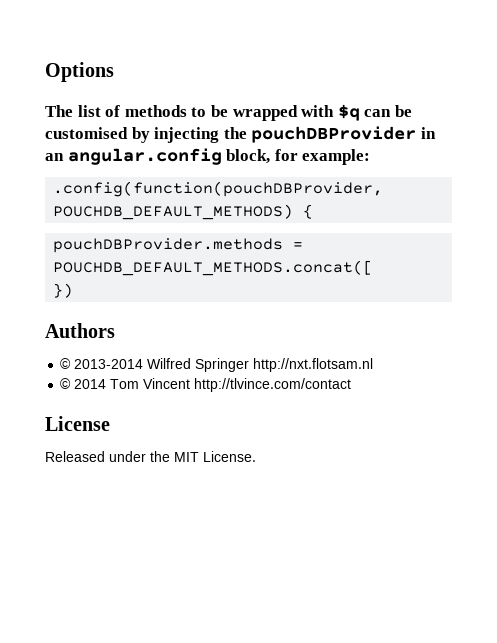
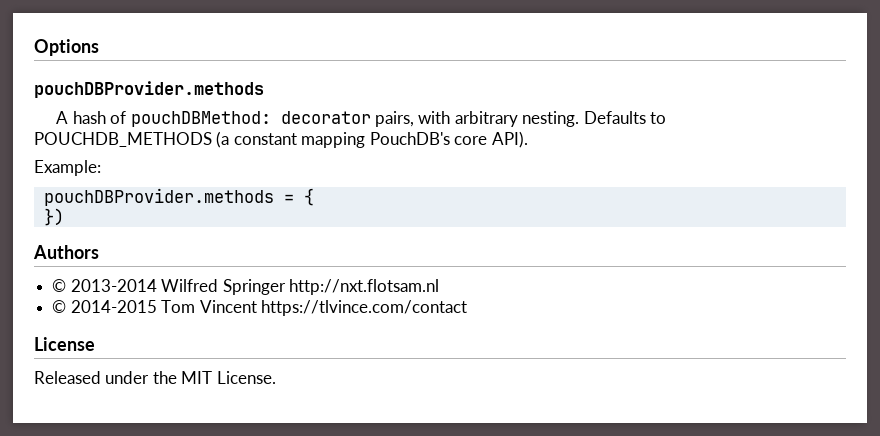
  Options
- The list of methods to be wrapped with $q can be customised by injecting the pouchDBProvider in an angular.config block, for example:
- .config(function(pouchDBProvider, POUCHDB_DEFAULT_METHODS) {
+ pouchDBProvider.methods
+ A hash of pouchDBMethod: decorator pairs, with arbitrary nesting. Defaults to POUCHDB_METHODS (a constant mapping PouchDB's core API).
+ Example:
- pouchDBProvider.methods = POUCHDB_DEFAULT_METHODS.concat([
+ pouchDBProvider.methods = {
- © 2014 Tom Vincent http://tlvince.com/contact
+ © 2014-2015 Tom Vincent https://tlvince.com/contact

